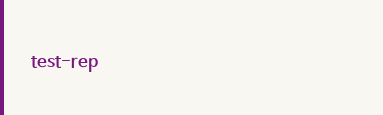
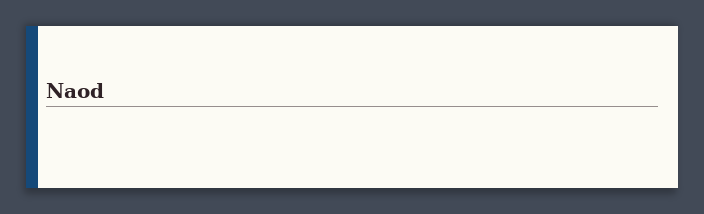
- test-rep
+ Naod

